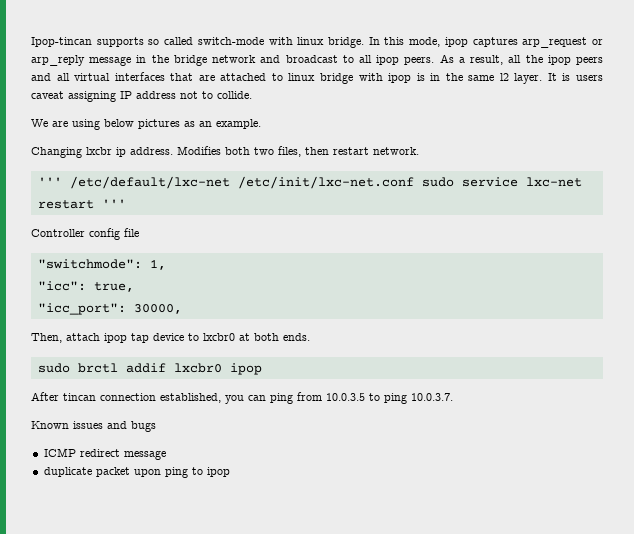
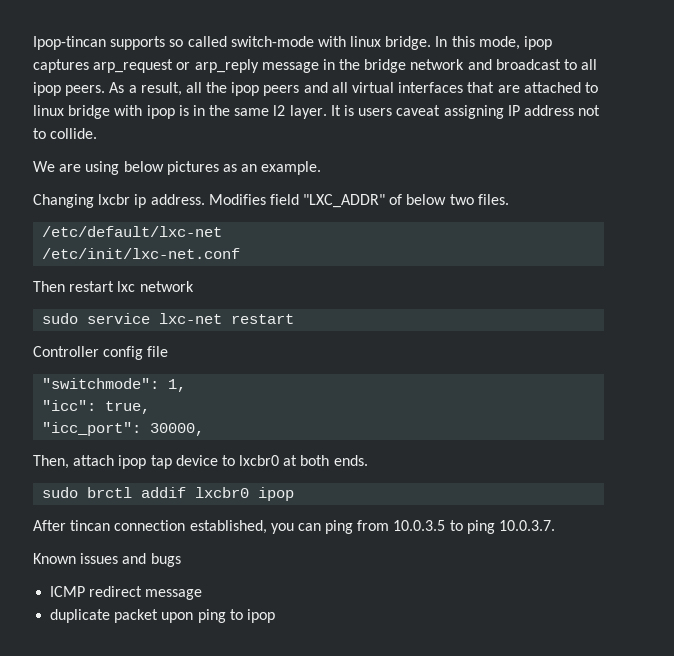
- Modifies both two files, then restart network.
- ''' /etc/default/lxc-net /etc/init/lxc-net.conf sudo service lxc-net restart '''
+ Modifies field "LXC_ADDR" of below two files.
+ /etc/default/lxc-net
+ /etc/init/lxc-net.conf
+ Then restart lxc network
+ sudo service lxc-net restart

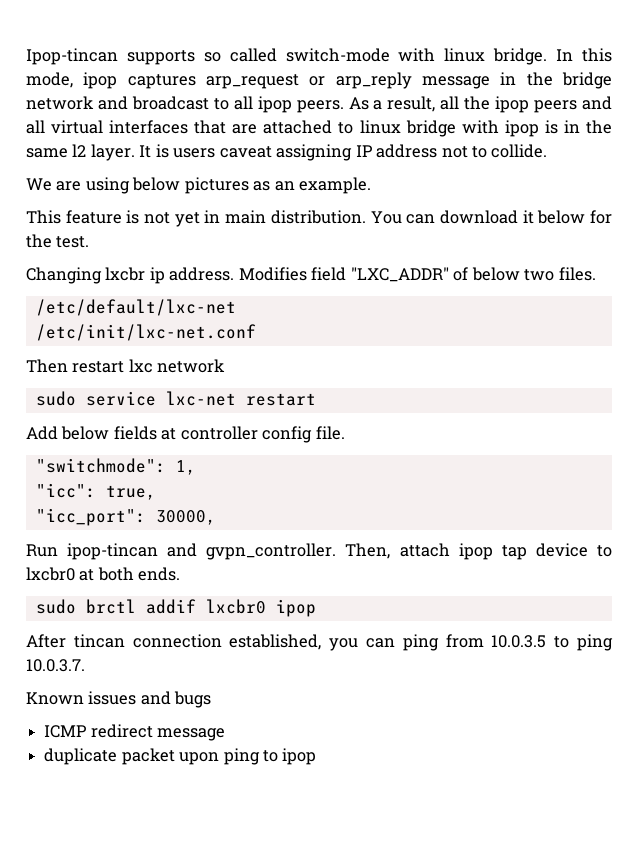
+ This feature is not yet in main distribution. You can download it below for the test.
- Controller config file
+ Add below fields at controller config file.
+ Run ipop-tincan and gvpn_controller.

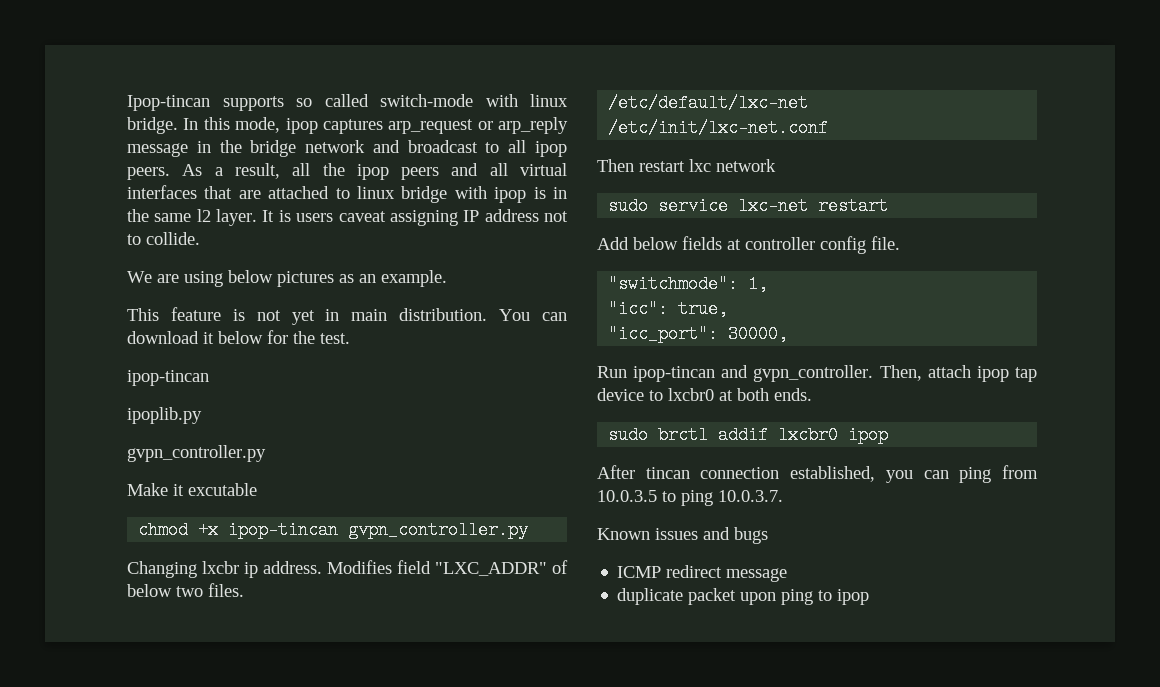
  You can download it below for the test.
+ ipop-tincan
+ ipoplib.py
+ gvpn_controller.py
+ Make it excutable
+ chmod +x ipop-tincan gvpn_controller.py

